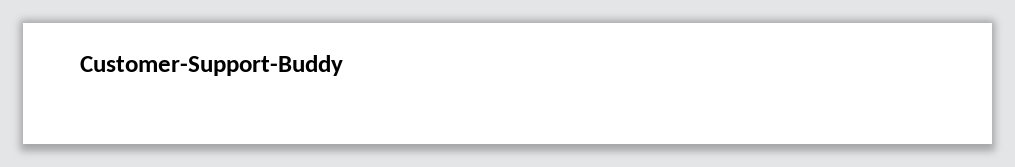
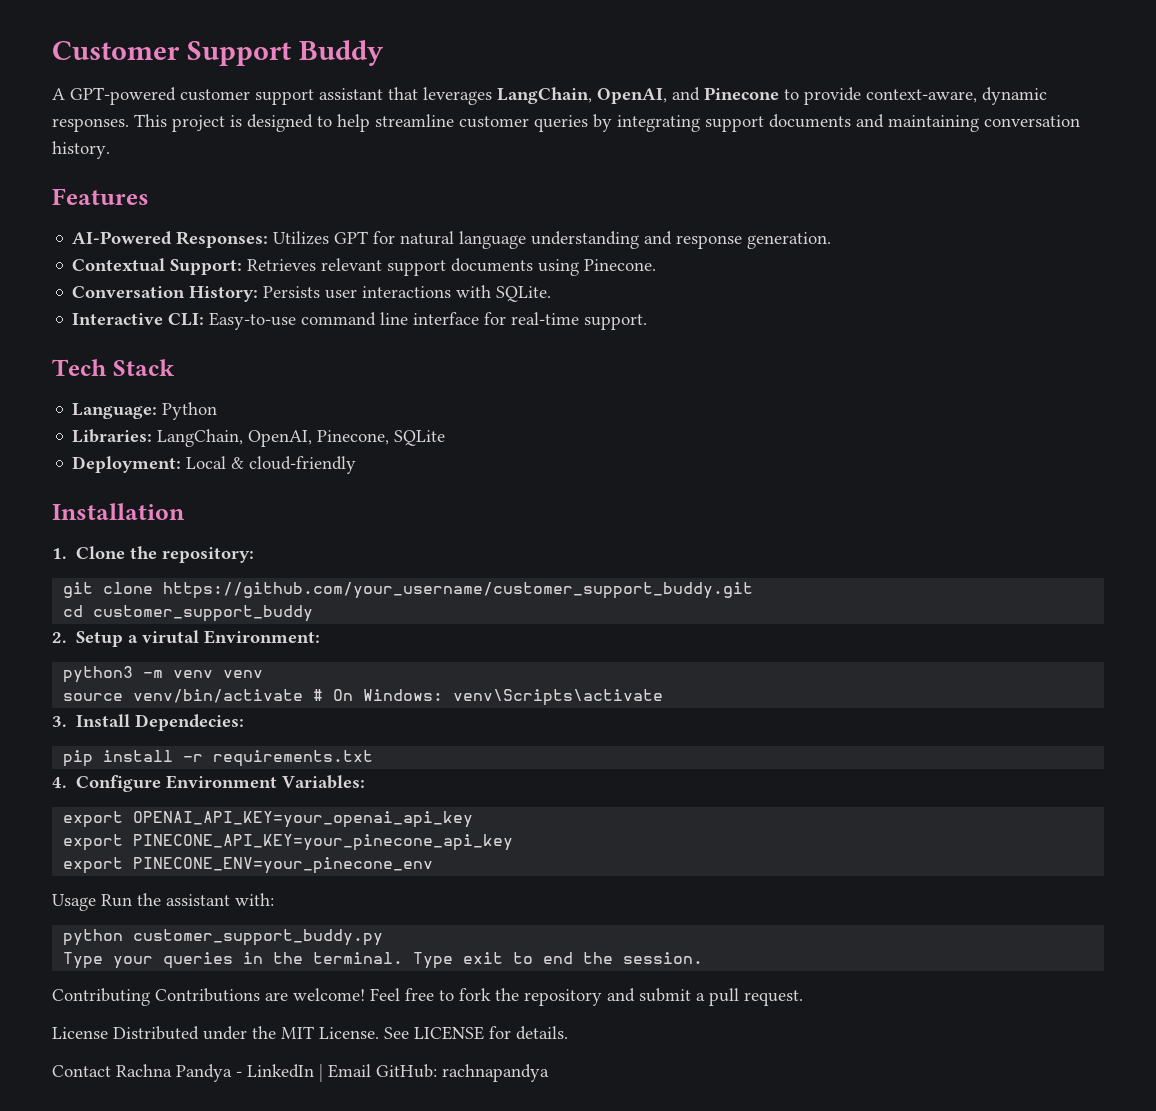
- Customer-Support-Buddy
+ Customer Support Buddy
+ A GPT-powered customer support assistant that leverages LangChain, OpenAI, and Pinecone to provide context-aware, dynamic responses. This project is designed to help streamline customer queries by integrating support documents and maintaining conversation history.
+ Features
+ AI-Powered Responses: Utilizes GPT for natural language understanding and response generation.
+ Contextual Support: Retrieves relevant support documents using Pinecone.
+ Conversation History: Persists user interactions with SQLite.
+ Interactive CLI: Easy-to-use command line interface for real-time support.
+ Tech Stack
+ Language: Python
+ Libraries: LangChain, OpenAI, Pinecone, SQLite
+ Deployment: Local & cloud-friendly
+ Installation
+ 1. Clone the repository:
+ git clone https://github.com/your_username/customer_support_buddy.git
+ cd customer_support_buddy
+ 2. Setup a virutal Environment:
+ python3 -m venv venv
+ source venv/bin/activate # On Windows: venv\Scripts\activate
+ 3. Install Dependecies:
+ pip install -r requirements.txt
+ 4. Configure Environment Variables:
+ export OPENAI_API_KEY=your_openai_api_key
+ export PINECONE_API_KEY=your_pinecone_api_key
+ export PINECONE_ENV=your_pinecone_env
+ Usage Run the assistant with:
+ python customer_support_buddy.py
+ Type your queries in the terminal. Type exit to end the session.
+ Contributing Contributions are welcome! Feel free to fork the repository and submit a pull request.
+ License Distributed under the MIT License. See LICENSE for details.
+ Contact Rachna Pandya - LinkedIn | Email GitHub: rachnapandya

